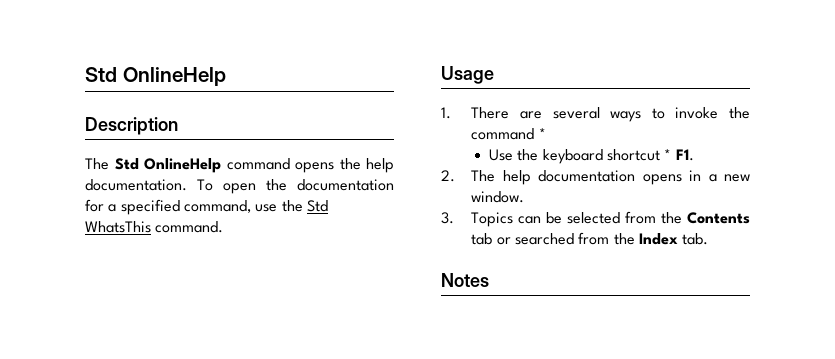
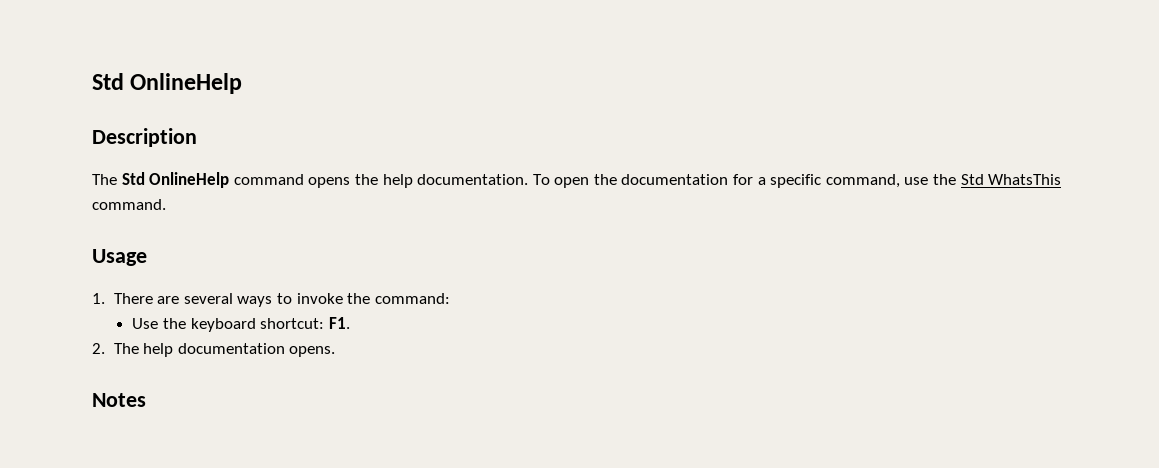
- To open the documentation for a specified command, use the Std WhatsThis command.
+ To open the documentation for a specific command, use the Std WhatsThis command.
- 1. There are several ways to invoke the command *
+ 1. There are several ways to invoke the command:
- Use the keyboard shortcut * F1.
+ Use the keyboard shortcut: F1.
- 2. The help documentation opens in a new window.
- 3. Topics can be selected from the Contents tab or searched from the Index tab.
+ 2. The help documentation opens.

